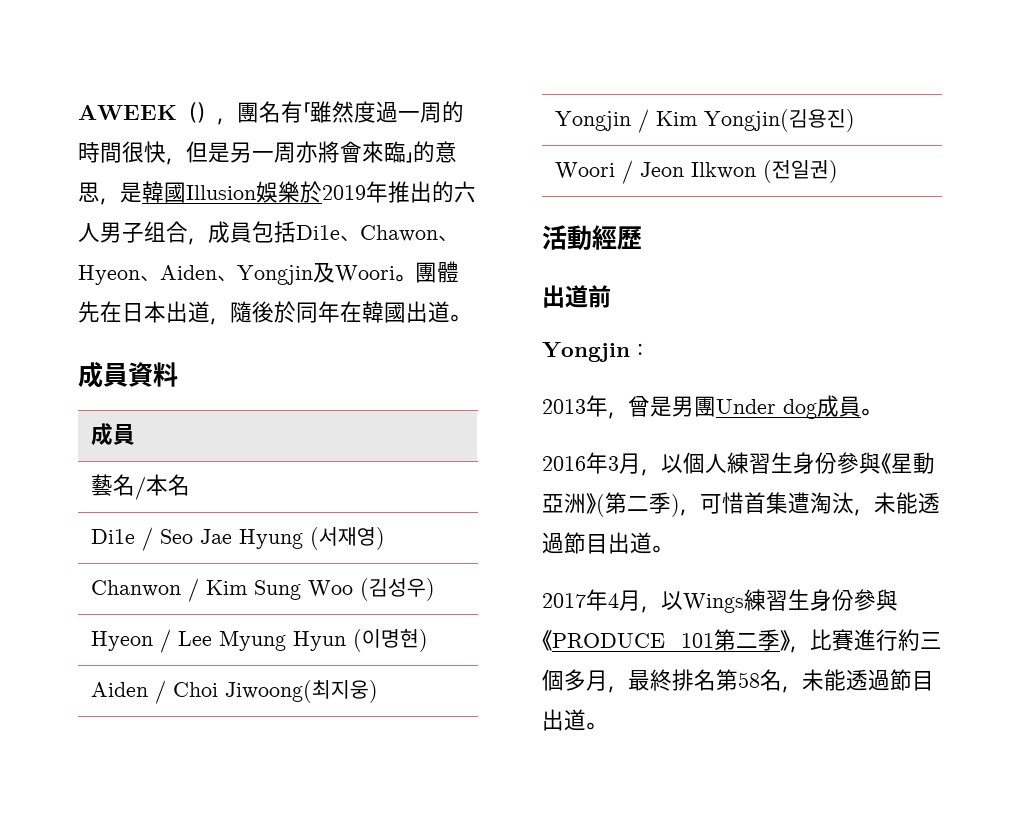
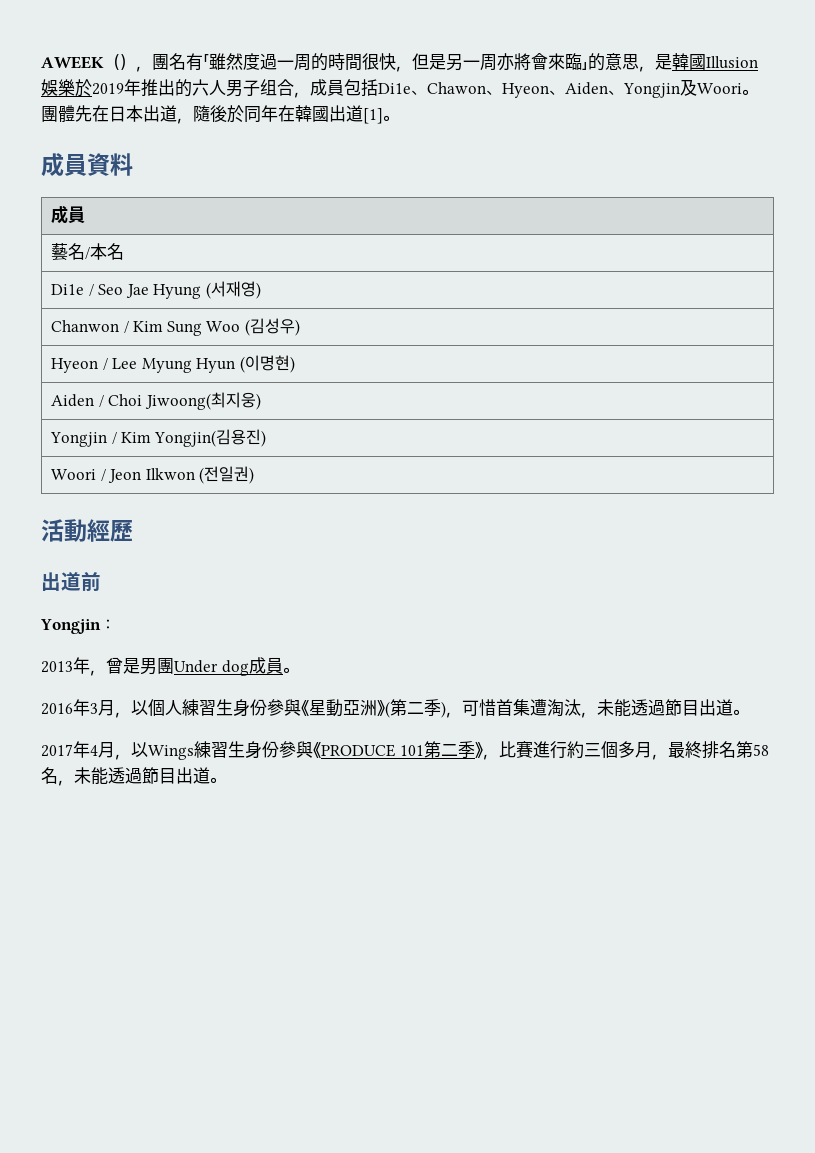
- 團體先在日本出道，隨後於同年在韓國出道。
+ 團體先在日本出道，隨後於同年在韓國出道[1]。

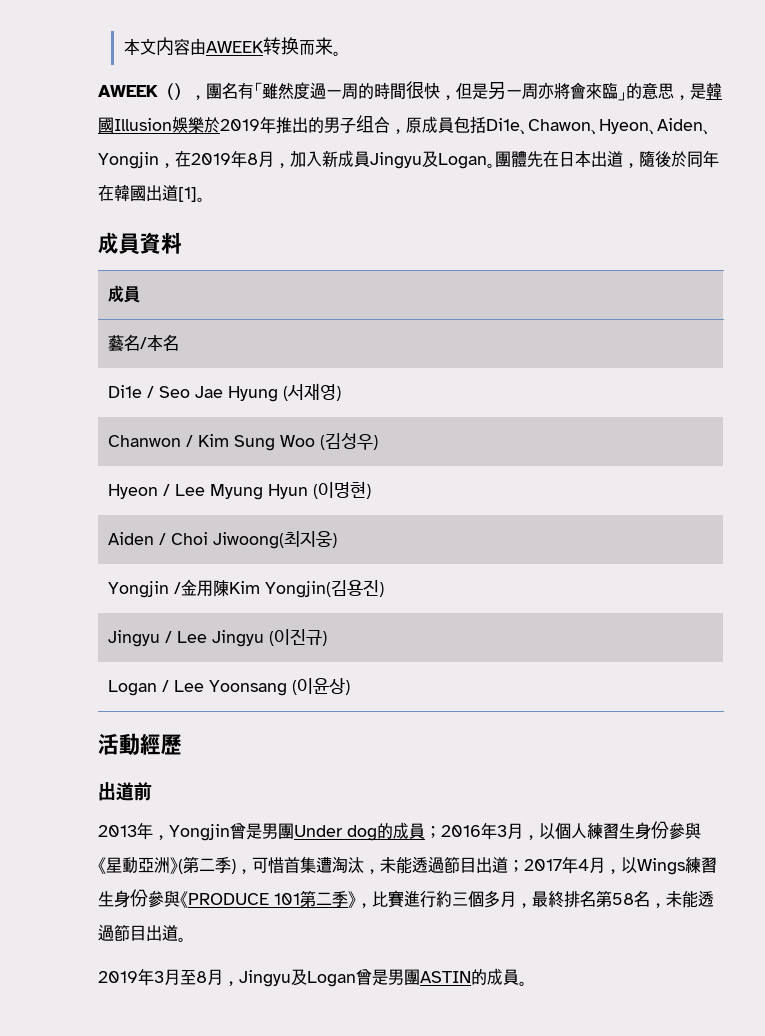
+ 本文内容由AWEEK转换而来。
- AWEEK（），團名有「雖然度過一周的時間很快，但是另一周亦將會來臨」的意思，是韓國Illusion娛樂於2019年推出的六人男子组合，成員包括Di1e、Chawon、Hyeon、Aiden、Yongjin及Woori。
+ AWEEK（），團名有「雖然度過一周的時間很快，但是另一周亦將會來臨」的意思，是韓國Illusion娛樂於2019年推出的男子组合，原成員包括Di1e、Chawon、Hyeon、Aiden、Yongjin，在2019年8月，加入新成員Jingyu及Logan。
- Yongjin / Kim Yongjin(김용진)
+ Yongjin /金用陳Kim Yongjin(김용진)
- Woori / Jeon Ilkwon (전일권)
+ Jingyu / Lee Jingyu (이진규)
+ Logan / Lee Yoonsang (이윤상)
- Yongjin：
- 2013年，曾是男團Under dog成員。
- 2016年3月，以個人練習生身份參與《星動亞洲》(第二季)，可惜首集遭淘汰，未能透過節目出道。
- 2017年4月，以Wings練習生身份參與《PRODUCE 101第二季》，比賽進行約三個多月，最終排名第58名，未能透過節目出道。
+ 2013年，Yongjin曾是男團Under dog的成員；2016年3月，以個人練習生身份參與《星動亞洲》(第二季)，可惜首集遭淘汰，未能透過節目出道；2017年4月，以Wings練習生身份參與《PRODUCE 101第二季》，比賽進行約三個多月，最終排名第58名，未能透過節目出道。
+ 2019年3月至8月，Jingyu及Logan曾是男團ASTIN的成員。

